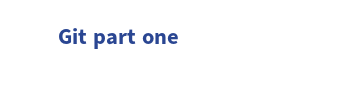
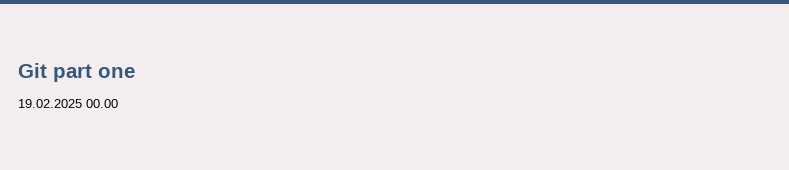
+ 19.02.2025 00.00

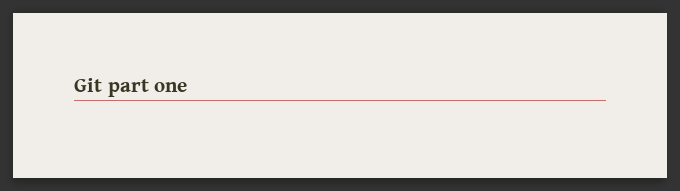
- 19.02.2025 00.00

